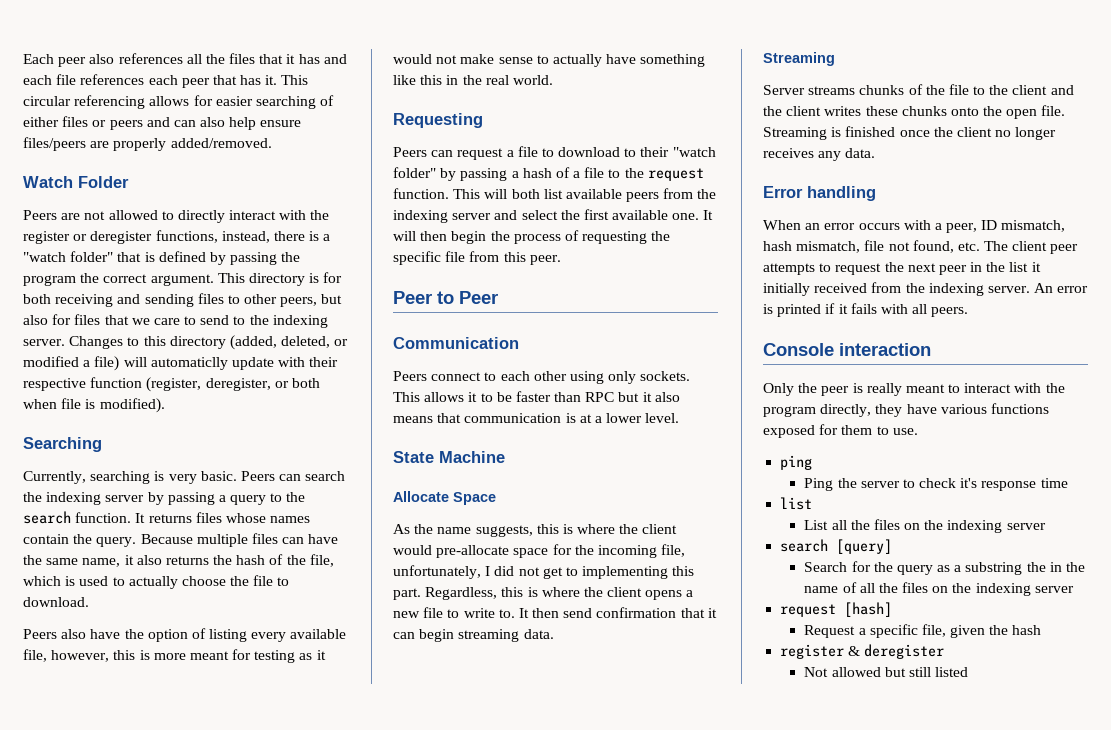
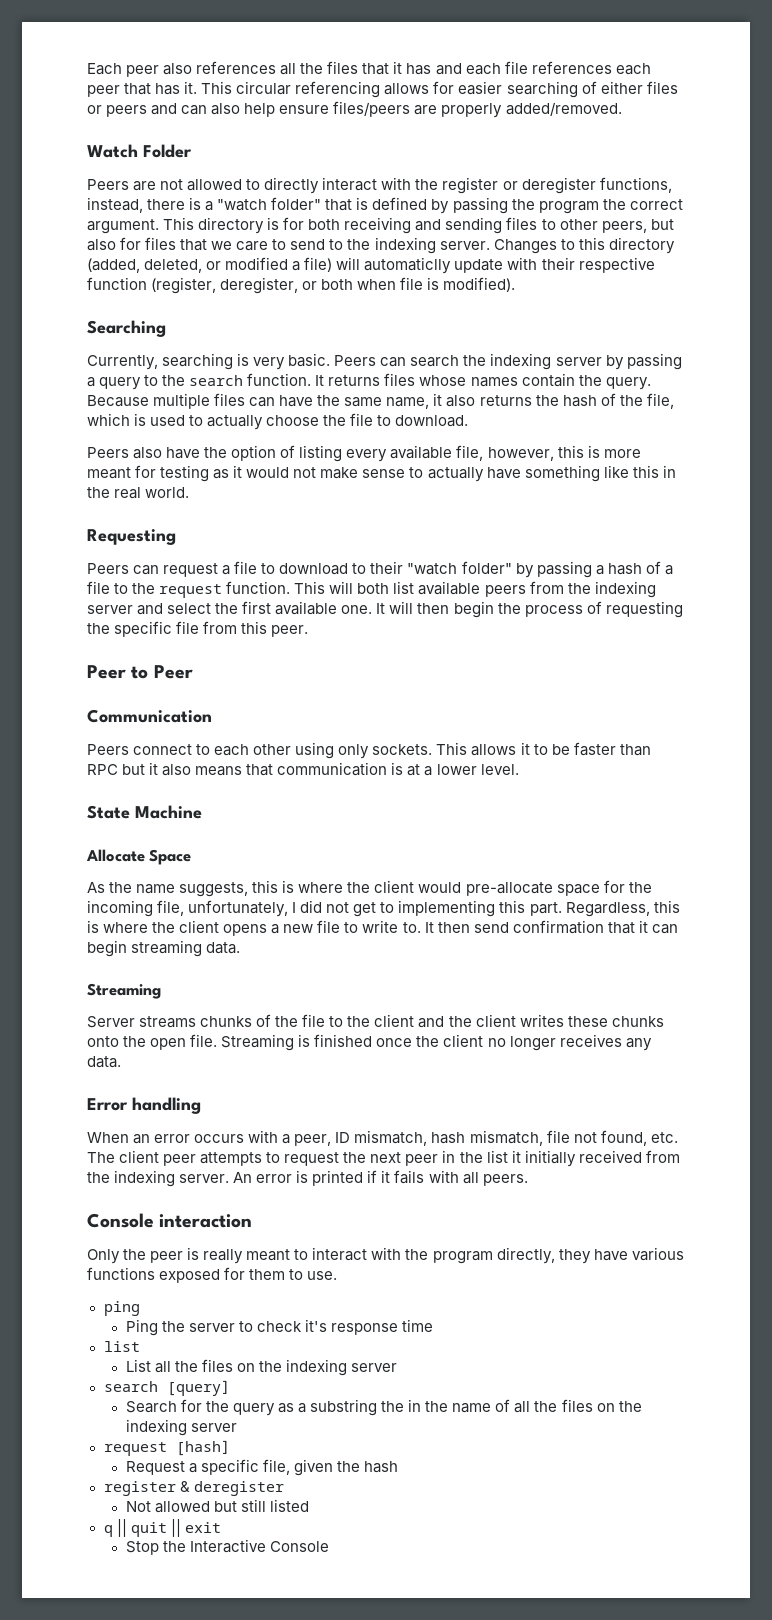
+ q || quit || exit
+ Stop the Interactive Console

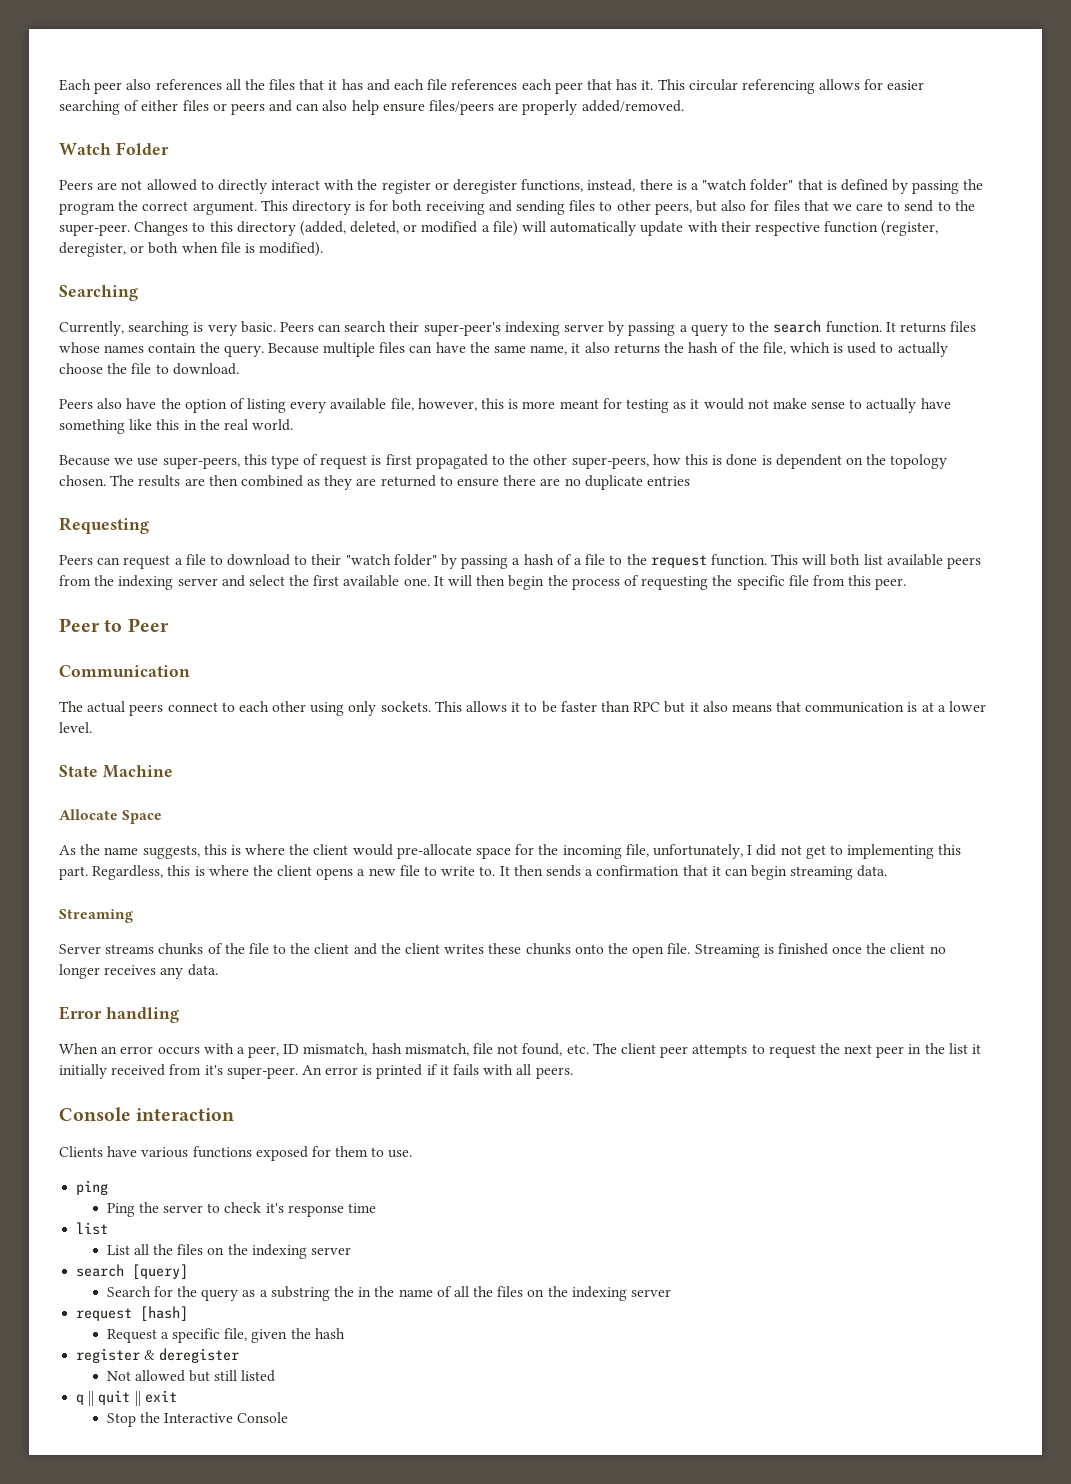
- This directory is for both receiving and sending files to other peers, but also for files that we care to send to the indexing server.
+ This directory is for both receiving and sending files to other peers, but also for files that we care to send to the super-peer.
- Changes to this directory (added, deleted, or modified a file) will automaticlly update with their respective function (register, deregister, or both when file is modified).
+ Changes to this directory (added, deleted, or modified a file) will automatically update with their respective function (register, deregister, or both when file is modified).
- Peers can search the indexing server by passing a query to the search function.
+ Peers can search their super-peer's indexing server by passing a query to the search function.
+ Because we use super-peers, this type of request is first propagated to the other super-peers, how this is done is dependent on the topology chosen. The results are then combined as they are returned to ensure there are no duplicate entries
- Peers connect to each other using only sockets.
+ The actual peers connect to each other using only sockets.
- It then send confirmation that it can begin streaming data.
+ It then sends a confirmation that it can begin streaming data.
- When an error occurs with a peer, ID mismatch, hash mismatch, file not found, etc. The client peer attempts to request the next peer in the list it initially received from the indexing server.
+ When an error occurs with a peer, ID mismatch, hash mismatch, file not found, etc. The client peer attempts to request the next peer in the list it initially received from it's super-peer.
- Only the peer is really meant to interact with the program directly, they have various functions exposed for them to use.
+ Clients have various functions exposed for them to use.

